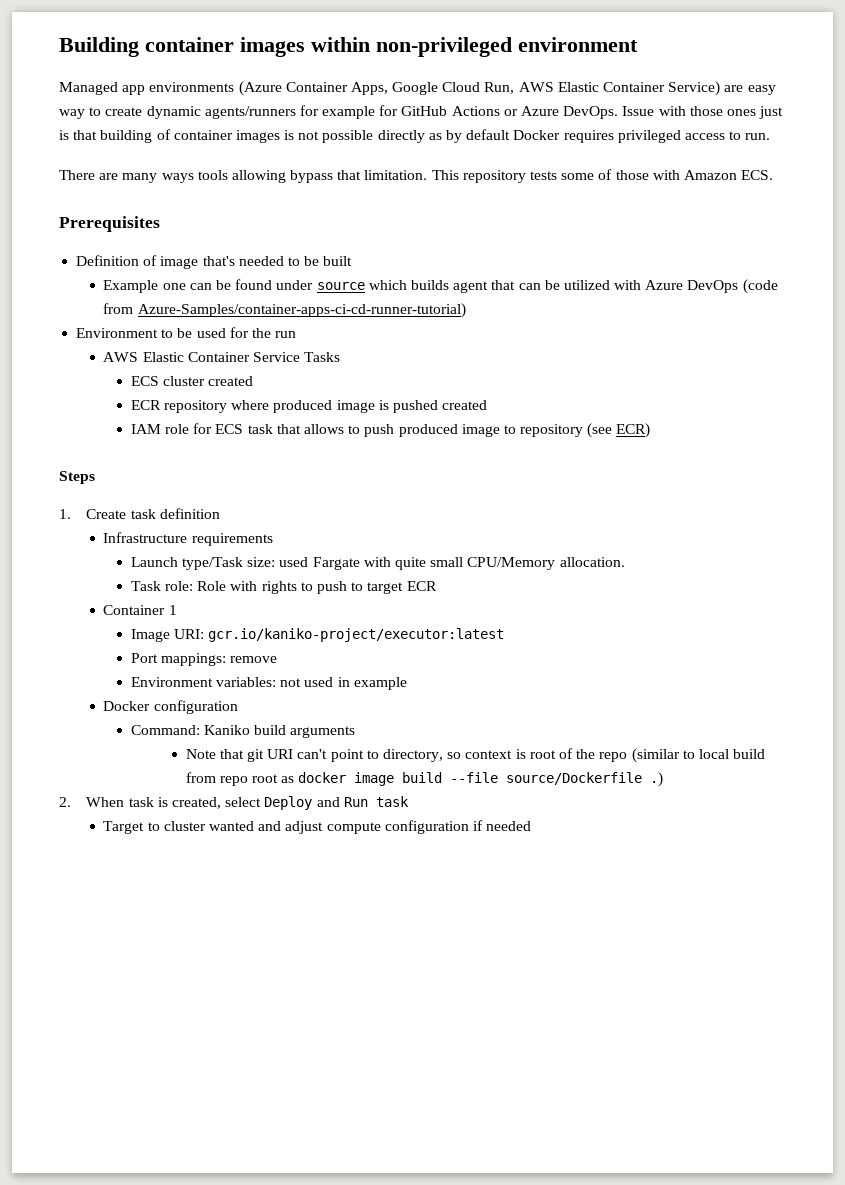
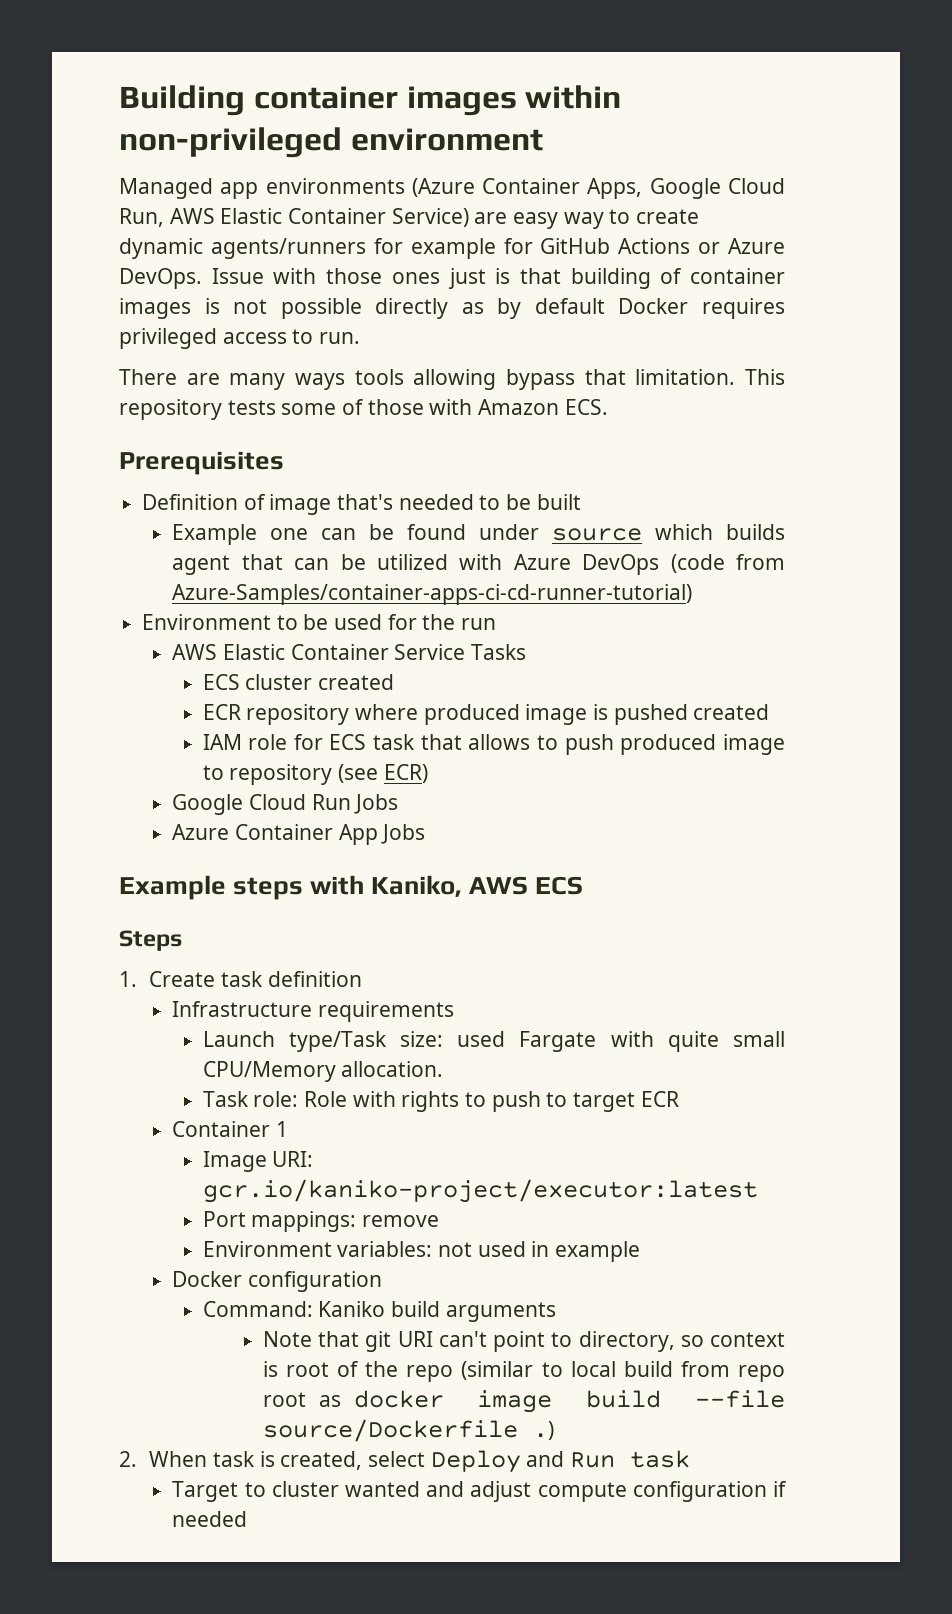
+ Google Cloud Run Jobs
+ Azure Container App Jobs
+ Example steps with Kaniko, AWS ECS

